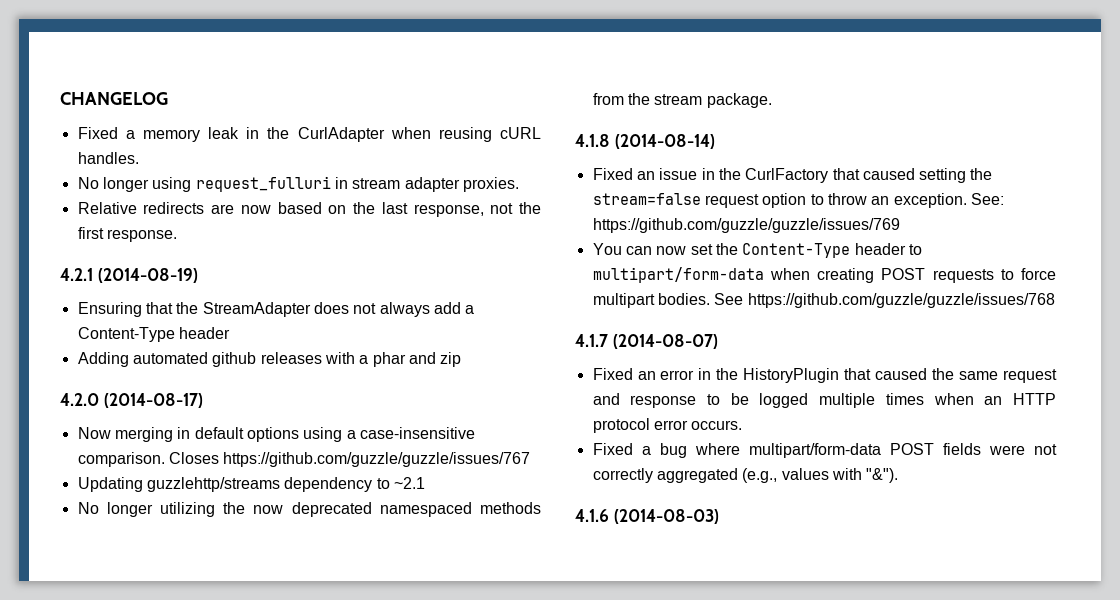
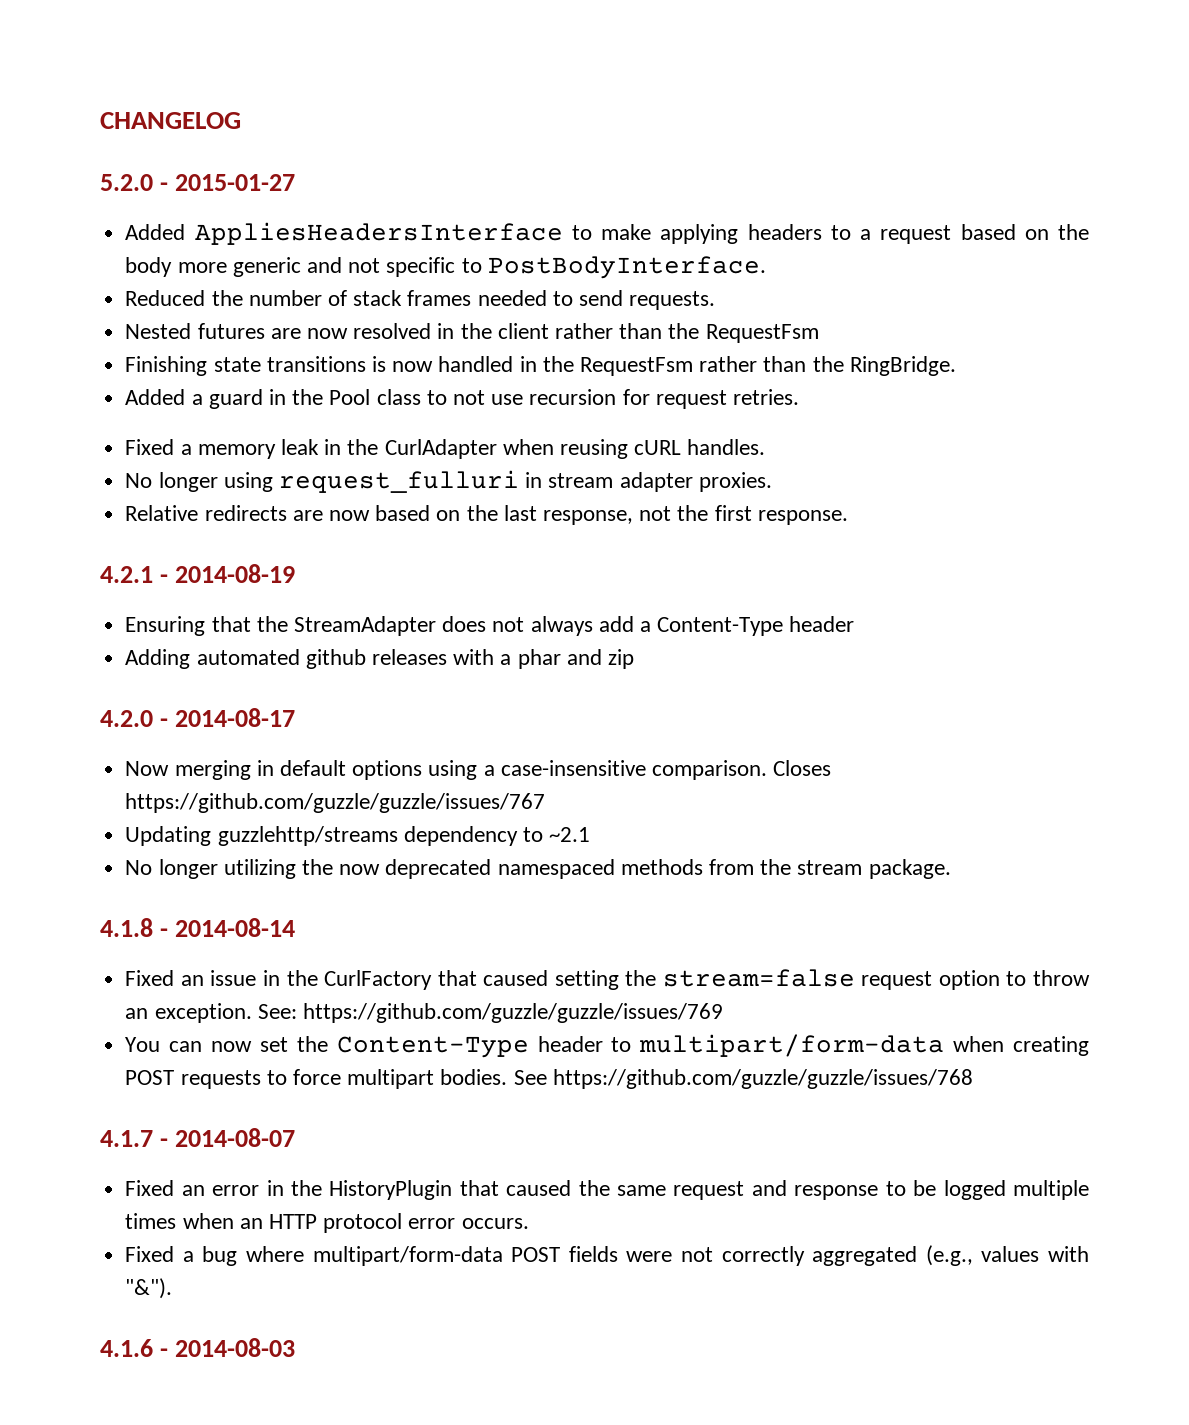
+ 5.2.0 - 2015-01-27
+ Added AppliesHeadersInterface to make applying headers to a request based on the body more generic and not specific to PostBodyInterface.
+ Reduced the number of stack frames needed to send requests.
+ Nested futures are now resolved in the client rather than the RequestFsm
+ Finishing state transitions is now handled in the RequestFsm rather than the RingBridge.
+ Added a guard in the Pool class to not use recursion for request retries.
- 4.2.1 (2014-08-19)
+ 4.2.1 - 2014-08-19
- 4.2.0 (2014-08-17)
+ 4.2.0 - 2014-08-17
- 4.1.8 (2014-08-14)
+ 4.1.8 - 2014-08-14
- 4.1.7 (2014-08-07)
+ 4.1.7 - 2014-08-07
- 4.1.6 (2014-08-03)
+ 4.1.6 - 2014-08-03

